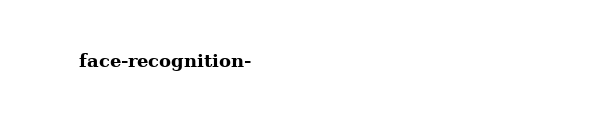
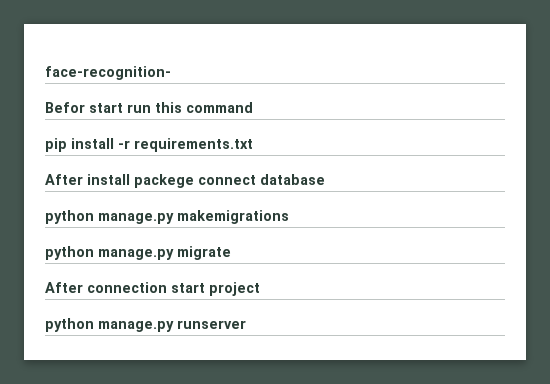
+ Befor start run this command
+ pip install -r requirements.txt
+ After install packege connect database
+ python manage.py makemigrations
+ python manage.py migrate
+ After connection start project
+ python manage.py runserver

